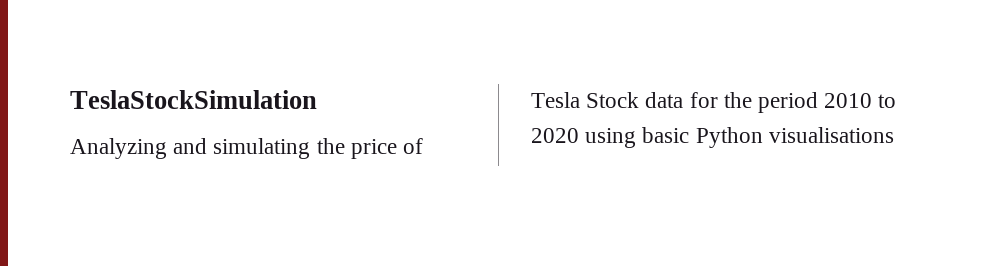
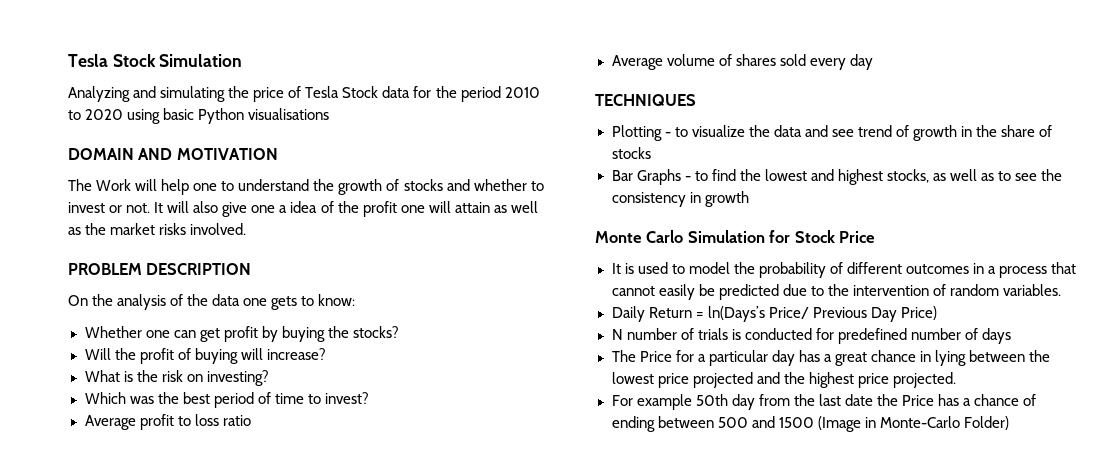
- TeslaStockSimulation
+ Tesla Stock Simulation
+ DOMAIN AND MOTIVATION
+ The Work will help one to understand the growth of stocks and whether to invest or not. It will also give one a idea of the profit one will attain as well as the market risks involved.
+ PROBLEM DESCRIPTION
+ On the analysis of the data one gets to know:
+ Whether one can get profit by buying the stocks?
+ Will the profit of buying will increase?
+ What is the risk on investing?
+ Which was the best period of time to invest?
+ Average profit to loss ratio
+ Average volume of shares sold every day
+ TECHNIQUES
+ Plotting - to visualize the data and see trend of growth in the share of stocks
+ Bar Graphs - to find the lowest and highest stocks, as well as to see the consistency in growth
+ Monte Carlo Simulation for Stock Price
+ It is used to model the probability of different outcomes in a process that cannot easily be predicted due to the intervention of random variables.
+ Daily Return = ln(Days’s Price/ Previous Day Price)
+ N number of trials is conducted for predefined number of days
+ The Price for a particular day has a great chance in lying between the lowest price projected and the highest price projected.
+ For example 50th day from the last date the Price has a chance of ending between 500 and 1500 (Image in Monte-Carlo Folder)

